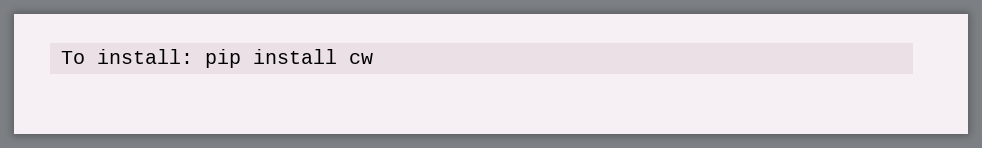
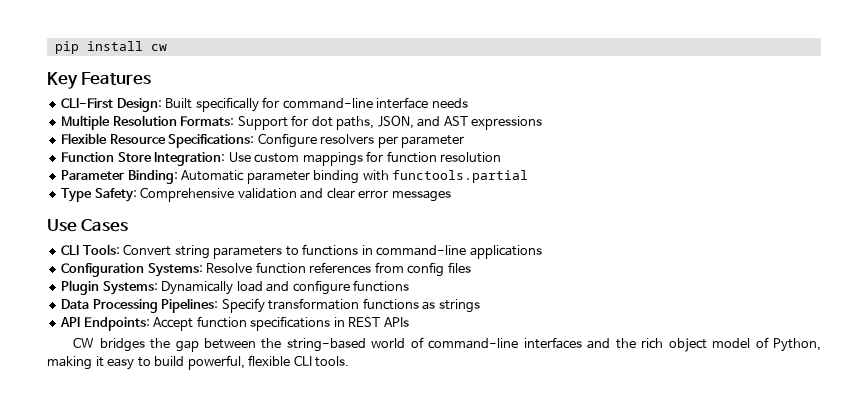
- To install: pip install cw
+ pip install cw
+ Key Features
+ CLI-First Design: Built specifically for command-line interface needs
+ Multiple Resolution Formats: Support for dot paths, JSON, and AST expressions
+ Flexible Resource Specifications: Configure resolvers per parameter
+ Function Store Integration: Use custom mappings for function resolution
+ Parameter Binding: Automatic parameter binding with functools.partial
+ Type Safety: Comprehensive validation and clear error messages
+ Use Cases
+ CLI Tools: Convert string parameters to functions in command-line applications
+ Configuration Systems: Resolve function references from config files
+ Plugin Systems: Dynamically load and configure functions
+ Data Processing Pipelines: Specify transformation functions as strings
+ API Endpoints: Accept function specifications in REST APIs
+ CW bridges the gap between the string-based world of command-line interfaces and the rich object model of Python, making it easy to build powerful, flexible CLI tools.

